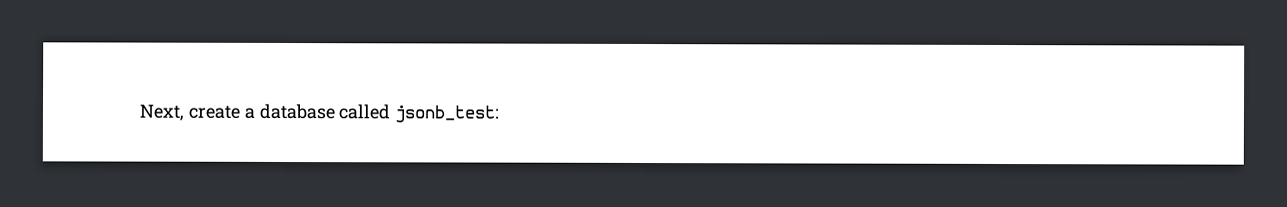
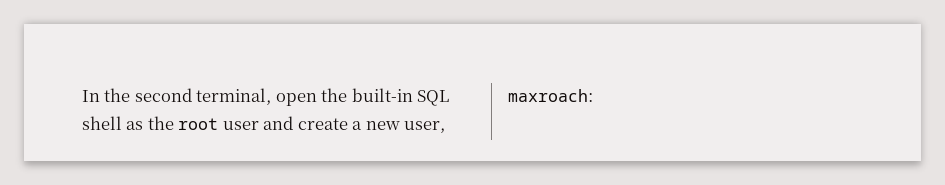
- Next, create a database called jsonb_test:
+ In the second terminal, open the built-in SQL shell as the root user and create a new user, maxroach:

